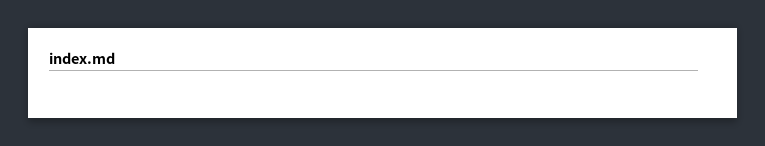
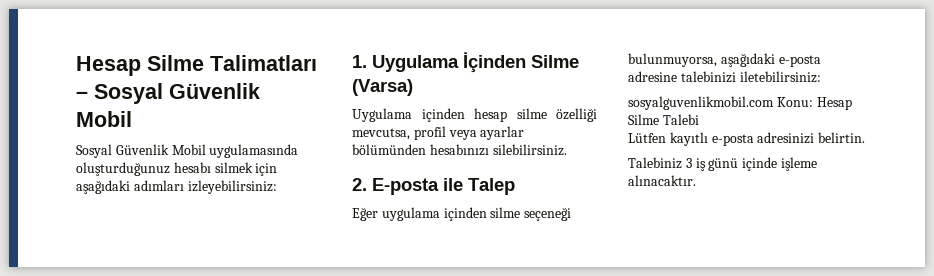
- index.md
+ Hesap Silme Talimatları – Sosyal Güvenlik Mobil
+ Sosyal Güvenlik Mobil uygulamasında oluşturduğunuz hesabı silmek için aşağıdaki adımları izleyebilirsiniz:
+ 1. Uygulama İçinden Silme (Varsa)
+ Uygulama içinden hesap silme özelliği mevcutsa, profil veya ayarlar bölümünden hesabınızı silebilirsiniz.
+ 2. E-posta ile Talep
+ Eğer uygulama içinden silme seçeneği bulunmuyorsa, aşağıdaki e-posta adresine talebinizi iletebilirsiniz:
+ sosyalguvenlikmobil.com Konu: Hesap Silme Talebi
+ Lütfen kayıtlı e-posta adresinizi belirtin.
+ Talebiniz 3 iş günü içinde işleme alınacaktır.

